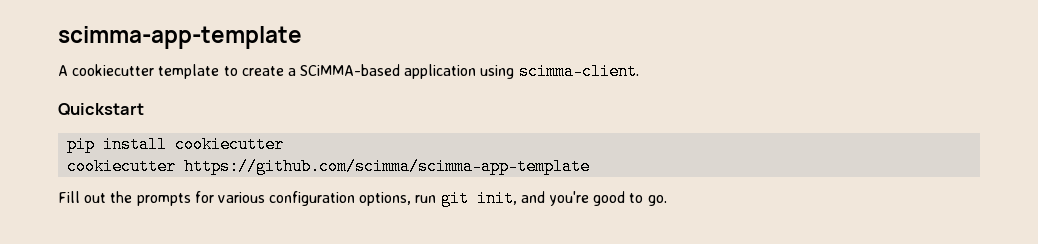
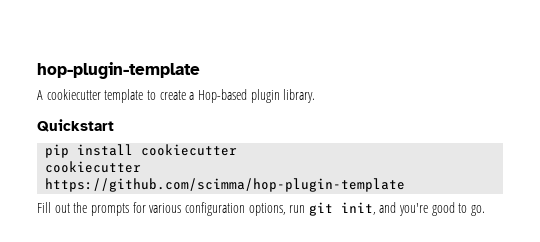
- scimma-app-template
+ hop-plugin-template
- A cookiecutter template to create a SCiMMA-based application using scimma-client.
+ A cookiecutter template to create a Hop-based plugin library.
- cookiecutter https://github.com/scimma/scimma-app-template
+ cookiecutter https://github.com/scimma/hop-plugin-template

